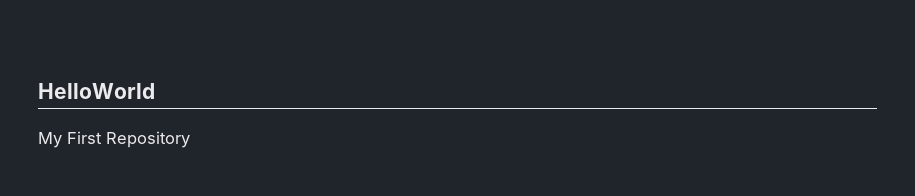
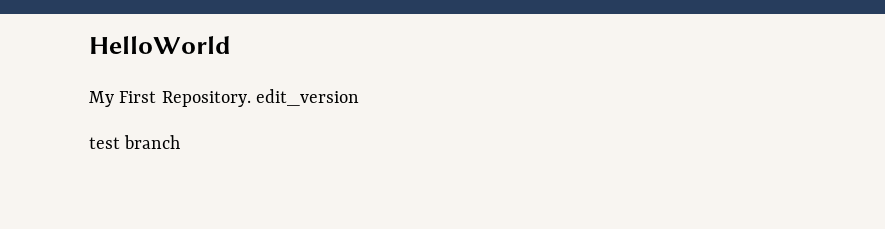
- My First Repository
+ My First Repository. edit_version
+ test branch

